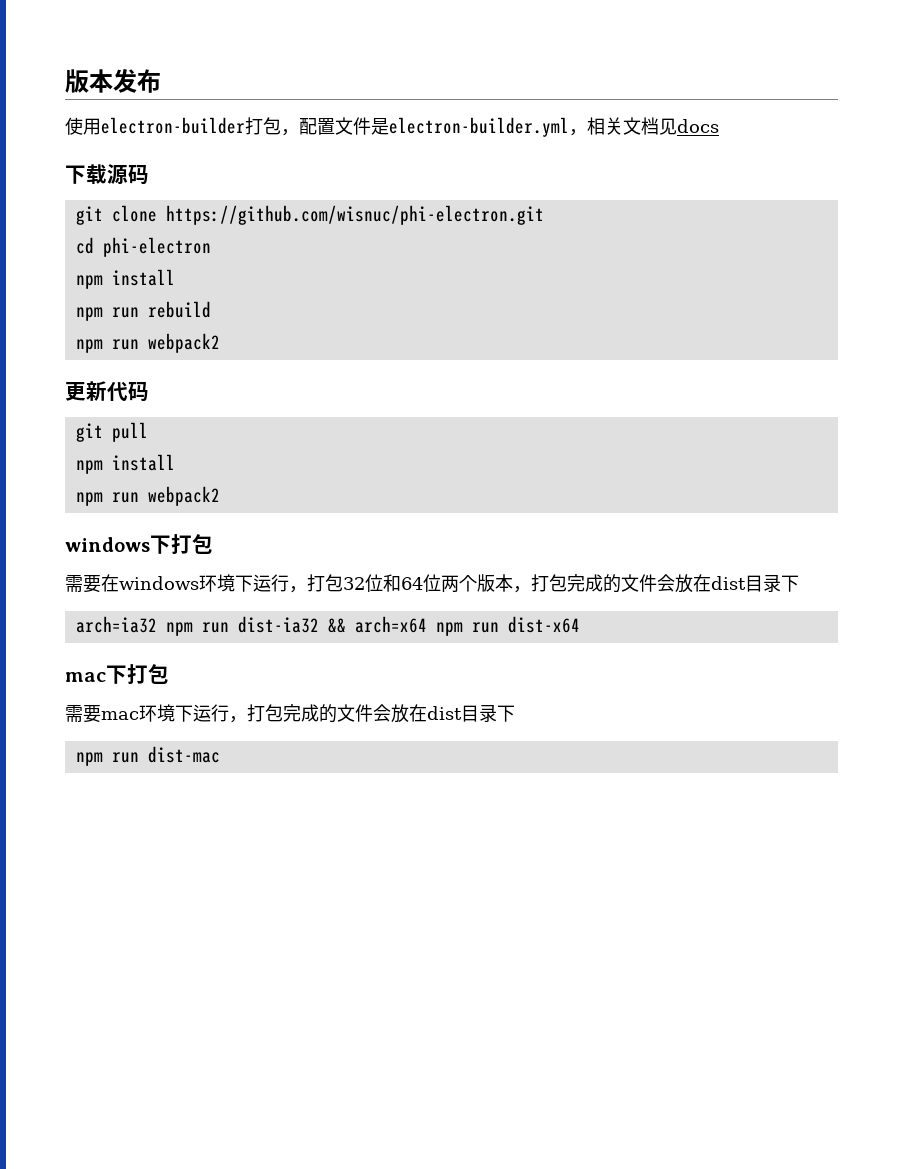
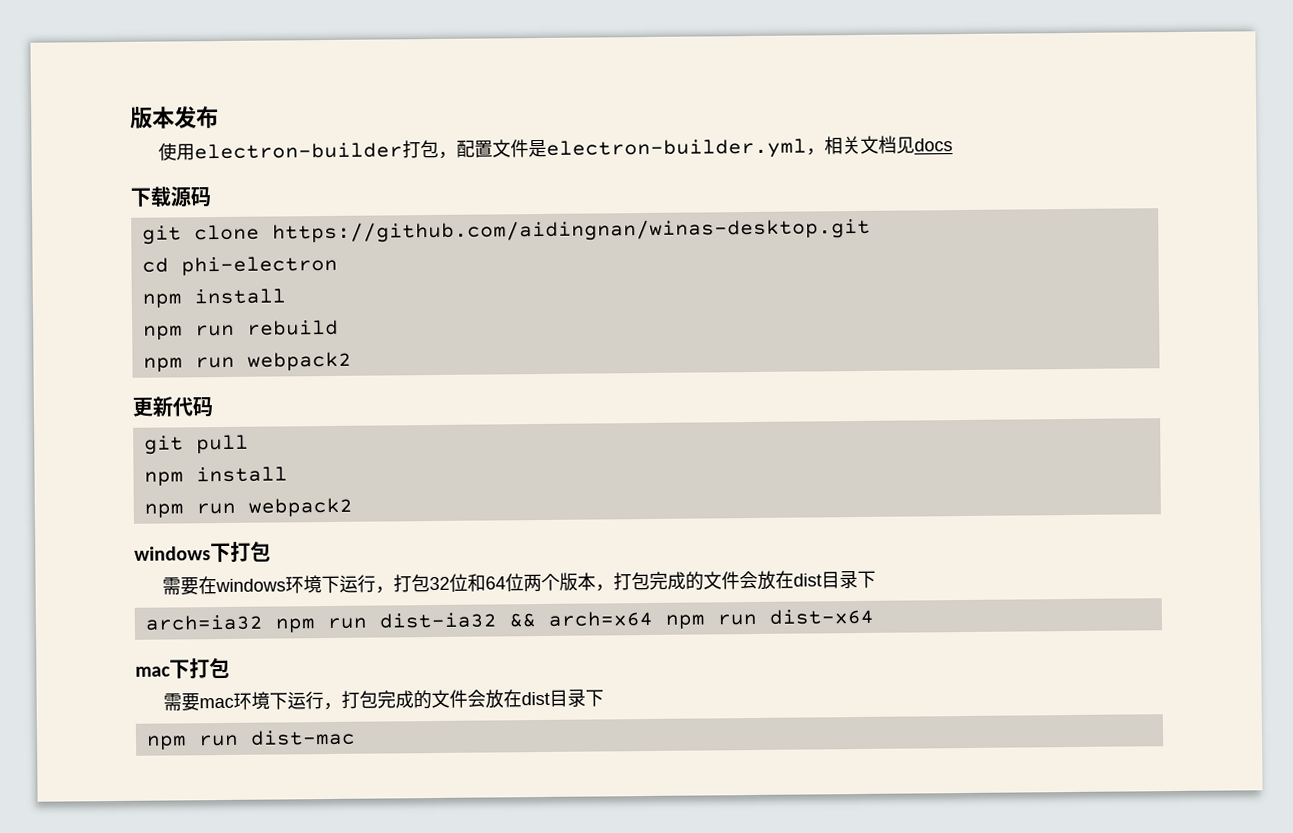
- git clone https://github.com/wisnuc/phi-electron.git
+ git clone https://github.com/aidingnan/winas-desktop.git

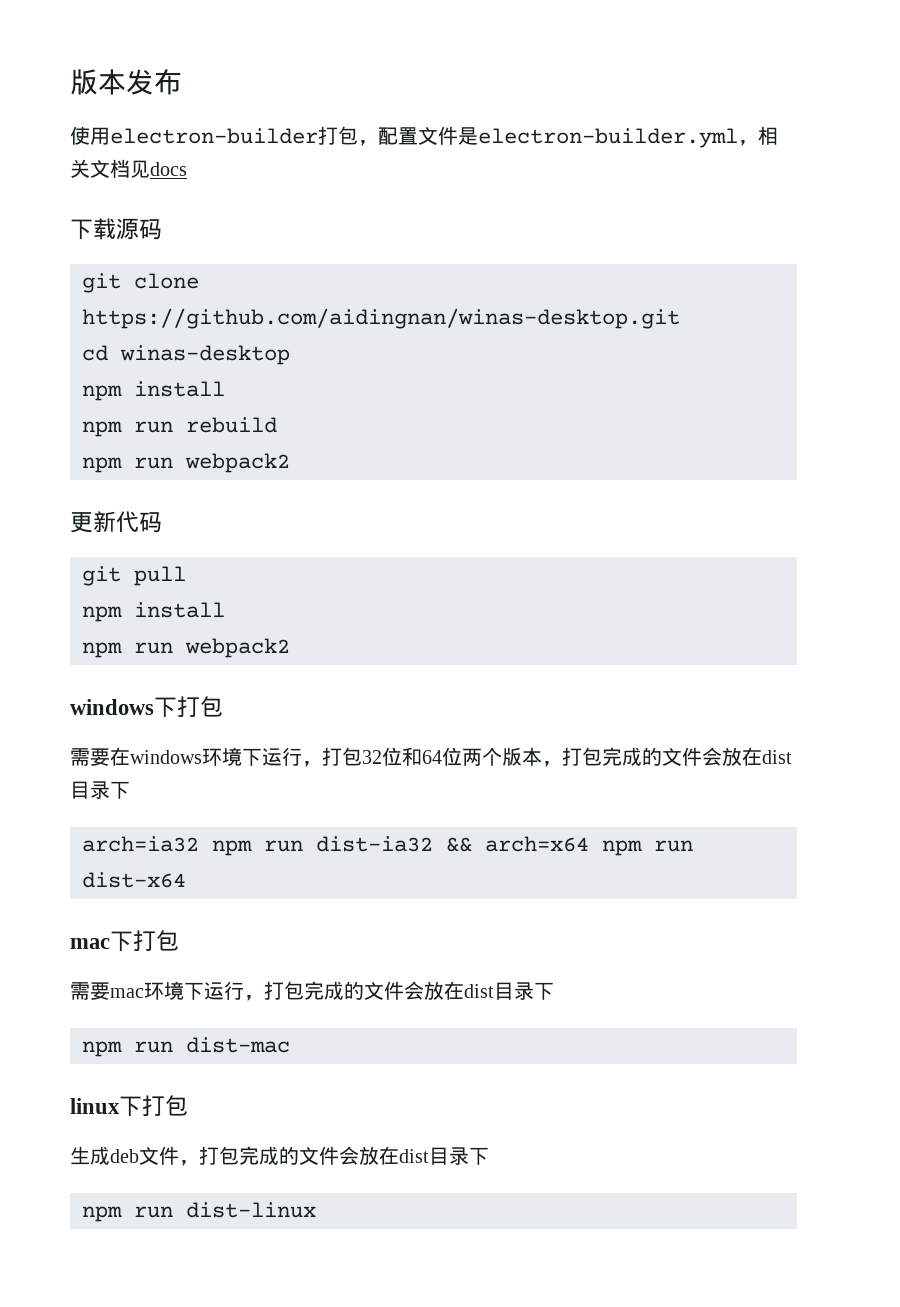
- cd phi-electron
+ cd winas-desktop
+ linux下打包
+ 生成deb文件，打包完成的文件会放在dist目录下
+ npm run dist-linux

